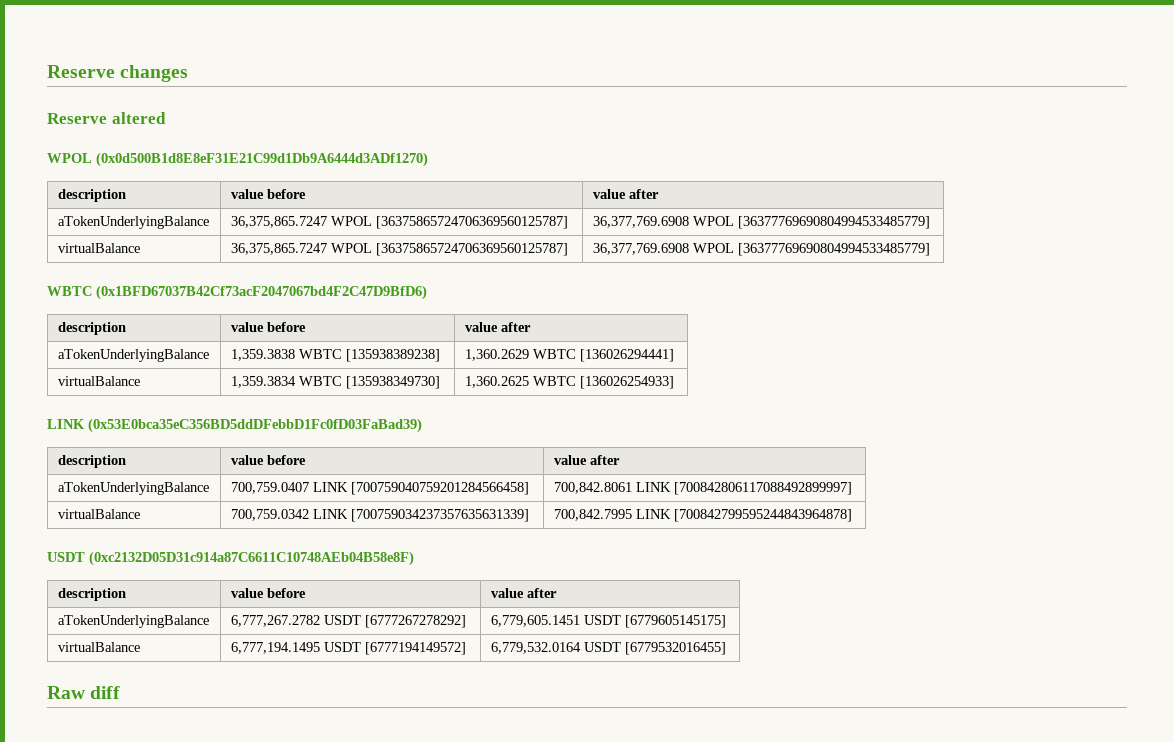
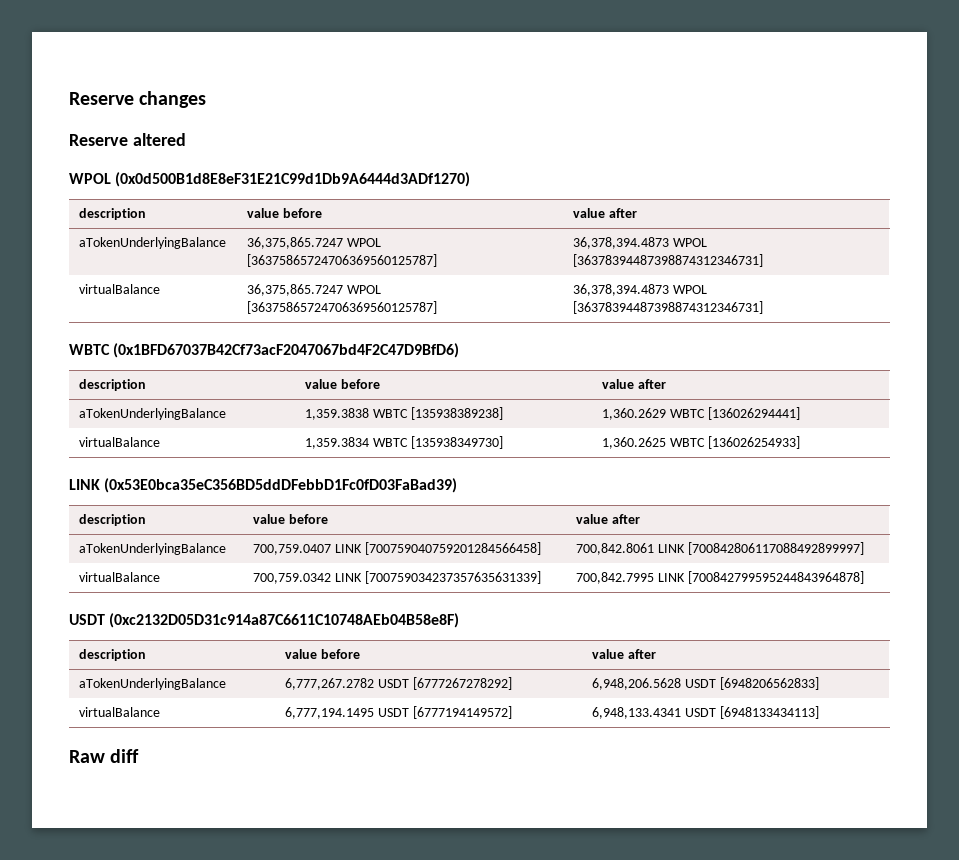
- aTokenUnderlyingBalance | 36,375,865.7247 WPOL [36375865724706369560125787] | 36,377,769.6908 WPOL [36377769690804994533485779]
+ aTokenUnderlyingBalance | 36,375,865.7247 WPOL [36375865724706369560125787] | 36,378,394.4873 WPOL [36378394487398874312346731]
- virtualBalance | 36,375,865.7247 WPOL [36375865724706369560125787] | 36,377,769.6908 WPOL [36377769690804994533485779]
+ virtualBalance | 36,375,865.7247 WPOL [36375865724706369560125787] | 36,378,394.4873 WPOL [36378394487398874312346731]
- aTokenUnderlyingBalance | 6,777,267.2782 USDT [6777267278292] | 6,779,605.1451 USDT [6779605145175]
+ aTokenUnderlyingBalance | 6,777,267.2782 USDT [6777267278292] | 6,948,206.5628 USDT [6948206562833]
- virtualBalance | 6,777,194.1495 USDT [6777194149572] | 6,779,532.0164 USDT [6779532016455]
+ virtualBalance | 6,777,194.1495 USDT [6777194149572] | 6,948,133.4341 USDT [6948133434113]

